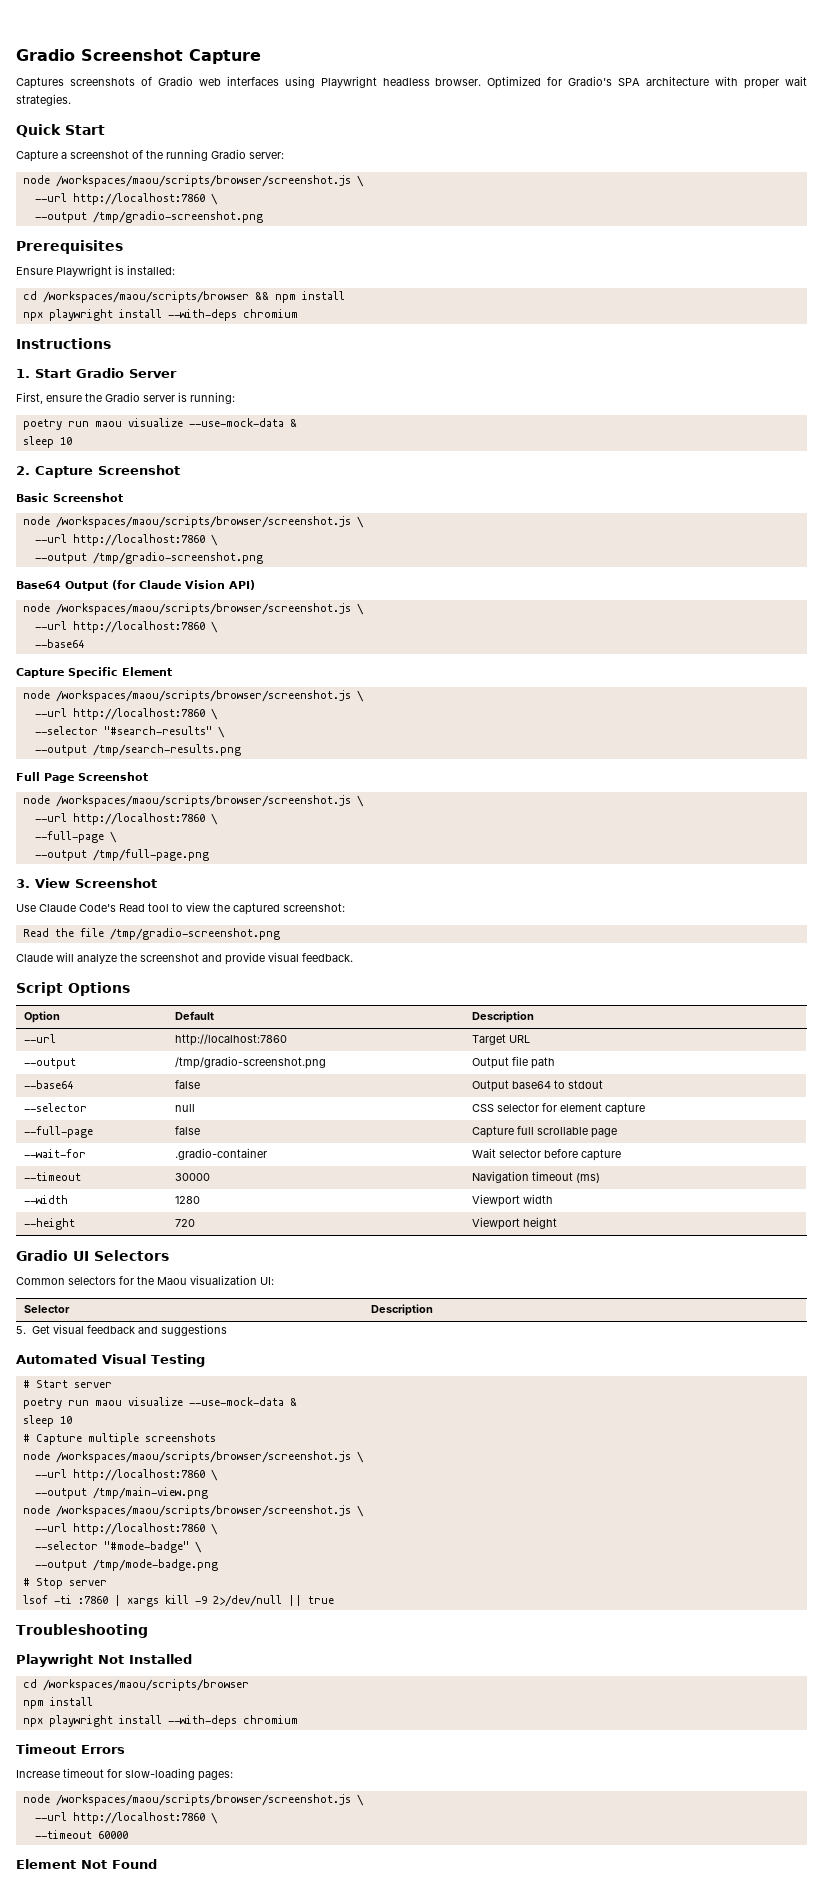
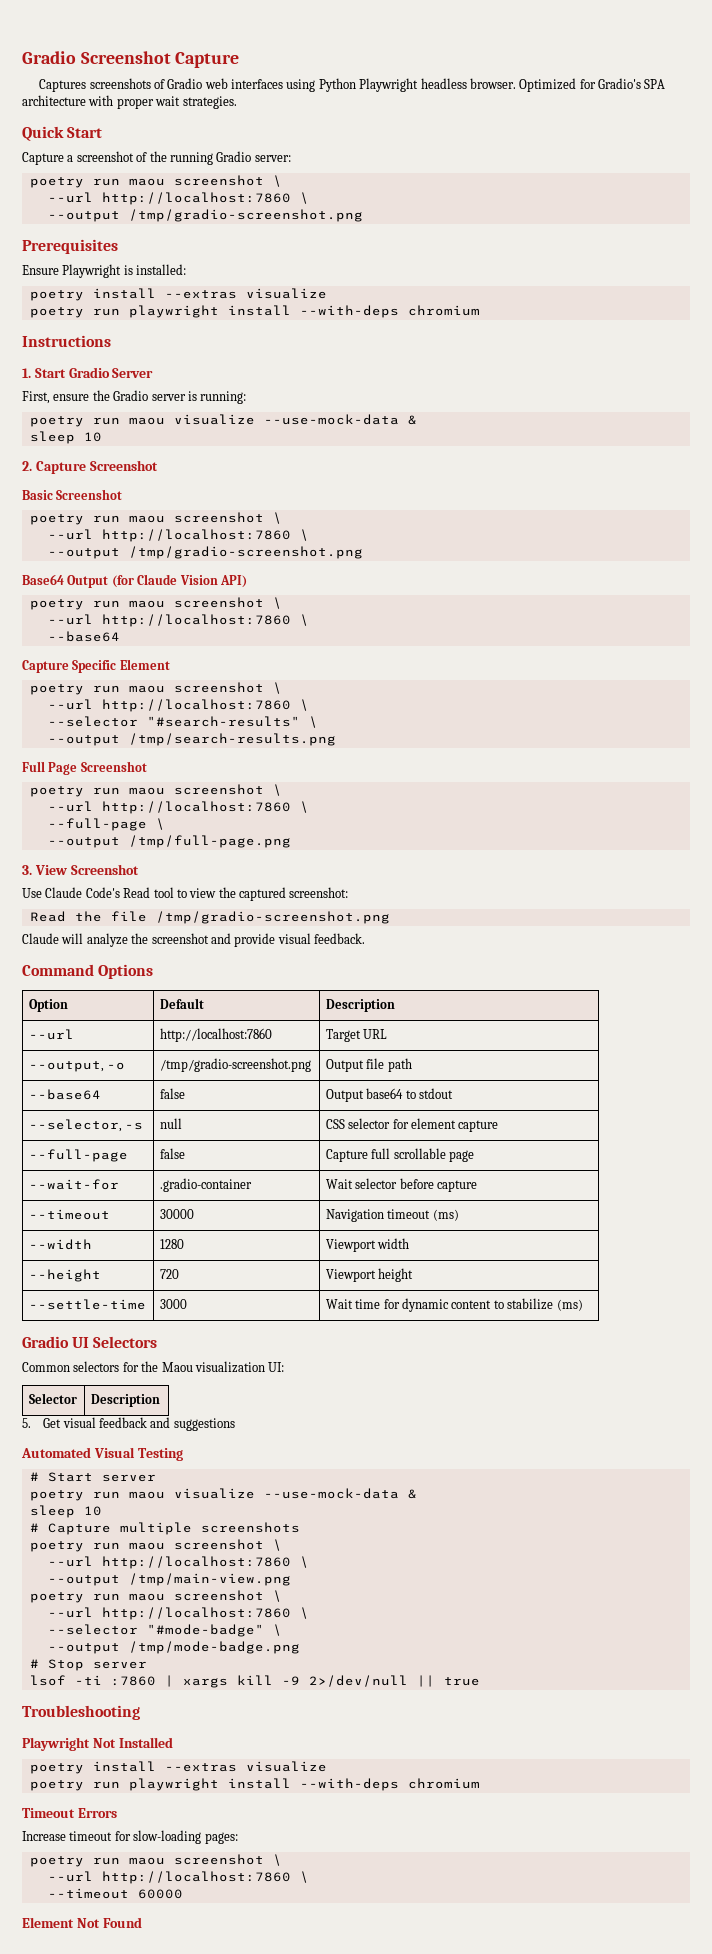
- Captures screenshots of Gradio web interfaces using Playwright headless browser.
+ Captures screenshots of Gradio web interfaces using Python Playwright headless browser.
  Capture a screenshot of the running Gradio server:
- node /workspaces/maou/scripts/browser/screenshot.js \
+ poetry run maou screenshot \
  Ensure Playwright is installed:
- cd /workspaces/maou/scripts/browser && npm install
- npx playwright install --with-deps chromium
+ poetry install --extras visualize
+ poetry run playwright install --with-deps chromium
  Basic Screenshot
- node /workspaces/maou/scripts/browser/screenshot.js \
+ poetry run maou screenshot \
  Base64 Output (for Claude Vision API)
- node /workspaces/maou/scripts/browser/screenshot.js \
+ poetry run maou screenshot \
  Capture Specific Element
- node /workspaces/maou/scripts/browser/screenshot.js \
+ poetry run maou screenshot \
  Full Page Screenshot
- node /workspaces/maou/scripts/browser/screenshot.js \
+ poetry run maou screenshot \
- Script Options
+ Command Options
- --output | /tmp/gradio-screenshot.png | Output file path
+ --output, -o | /tmp/gradio-screenshot.png | Output file path
- --selector | null | CSS selector for element capture
+ --selector, -s | null | CSS selector for element capture
+ --settle-time | 3000 | Wait time for dynamic content to stabilize (ms)
  # Capture multiple screenshots
- node /workspaces/maou/scripts/browser/screenshot.js \
+ poetry run maou screenshot \
  --output /tmp/main-view.png
- node /workspaces/maou/scripts/browser/screenshot.js \
+ poetry run maou screenshot \
  Playwright Not Installed
- cd /workspaces/maou/scripts/browser
- npm install
- npx playwright install --with-deps chromium
+ poetry install --extras visualize
+ poetry run playwright install --with-deps chromium
  Increase timeout for slow-loading pages:
- node /workspaces/maou/scripts/browser/screenshot.js \
+ poetry run maou screenshot \

